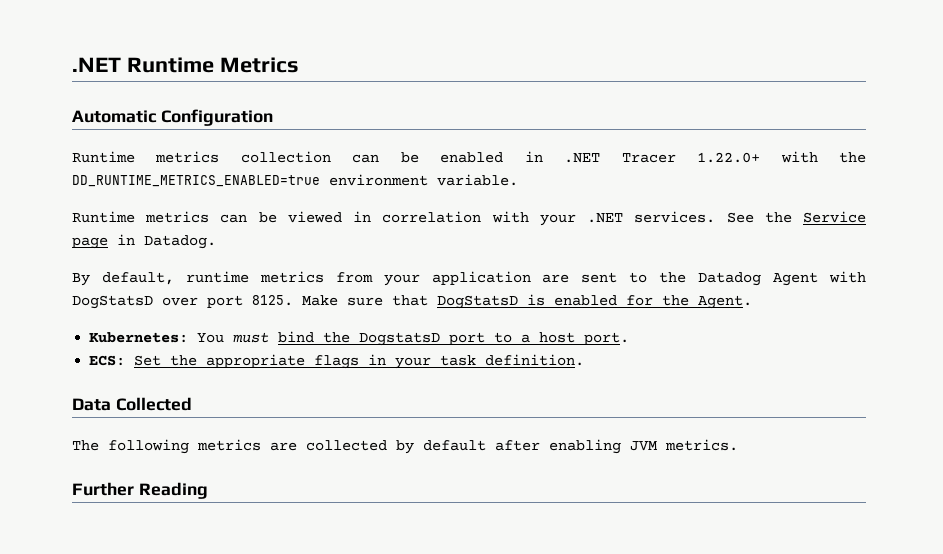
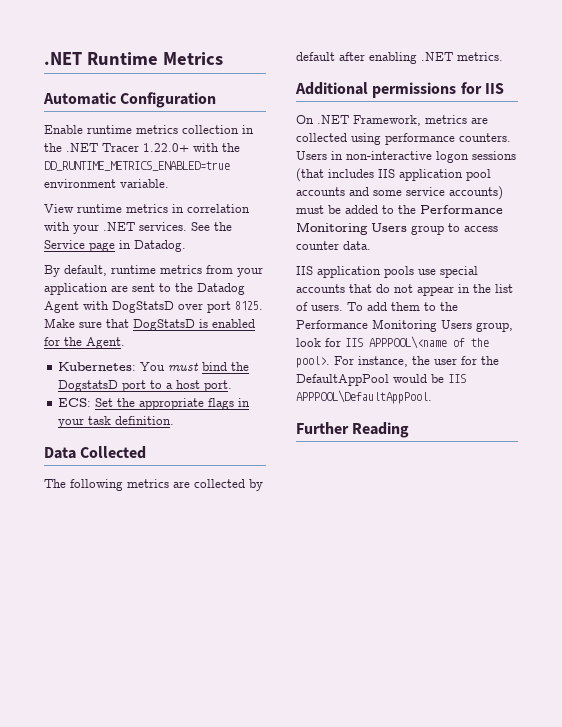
- Runtime metrics collection can be enabled in .NET Tracer 1.22.0+ with the DD_RUNTIME_METRICS_ENABLED=true environment variable.
+ Enable runtime metrics collection in the .NET Tracer 1.22.0+ with the DD_RUNTIME_METRICS_ENABLED=true environment variable.
- Runtime metrics can be viewed in correlation with your .NET services.
+ View runtime metrics in correlation with your .NET services.
- The following metrics are collected by default after enabling JVM metrics.
+ The following metrics are collected by default after enabling .NET metrics.
+ Additional permissions for IIS
+ On .NET Framework, metrics are collected using performance counters. Users in non-interactive logon sessions (that includes IIS application pool accounts and some service accounts) must be added to the Performance Monitoring Users group to access counter data.
+ IIS application pools use special accounts that do not appear in the list of users. To add them to the Performance Monitoring Users group, look for IIS APPPOOL\<name of the pool>. For instance, the user for the DefaultAppPool would be IIS APPPOOL\DefaultAppPool.

